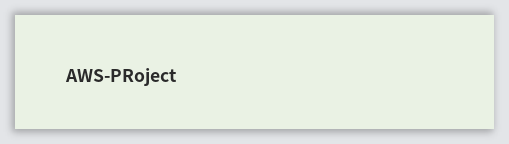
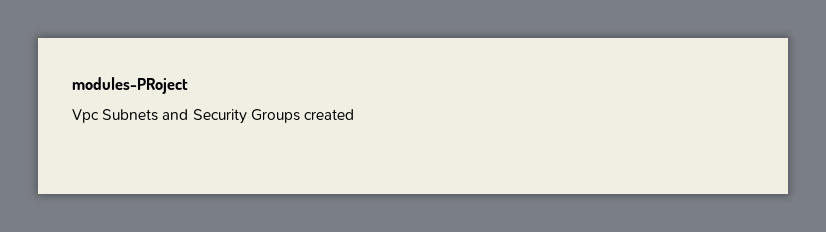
- AWS-PRoject
+ modules-PRoject
+ Vpc Subnets and Security Groups created

